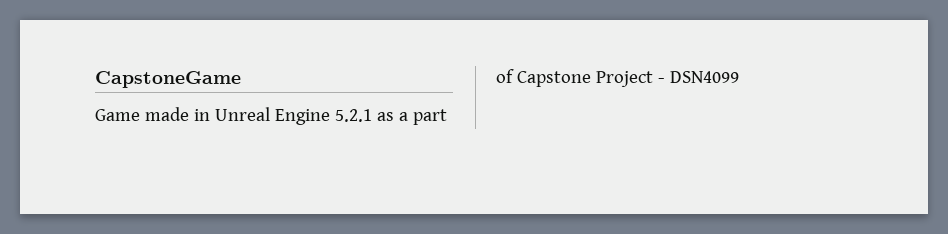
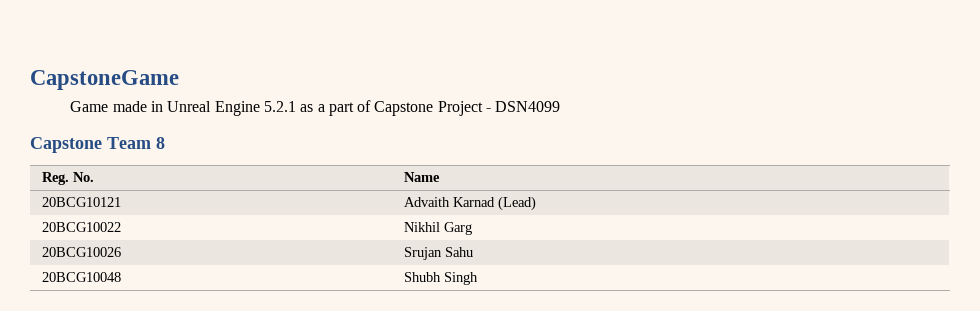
+ Capstone Team 8
+ Reg. No. | Name
+ 20BCG10121 | Advaith Karnad (Lead)
+ 20BCG10022 | Nikhil Garg
+ 20BCG10026 | Srujan Sahu
+ 20BCG10048 | Shubh Singh

